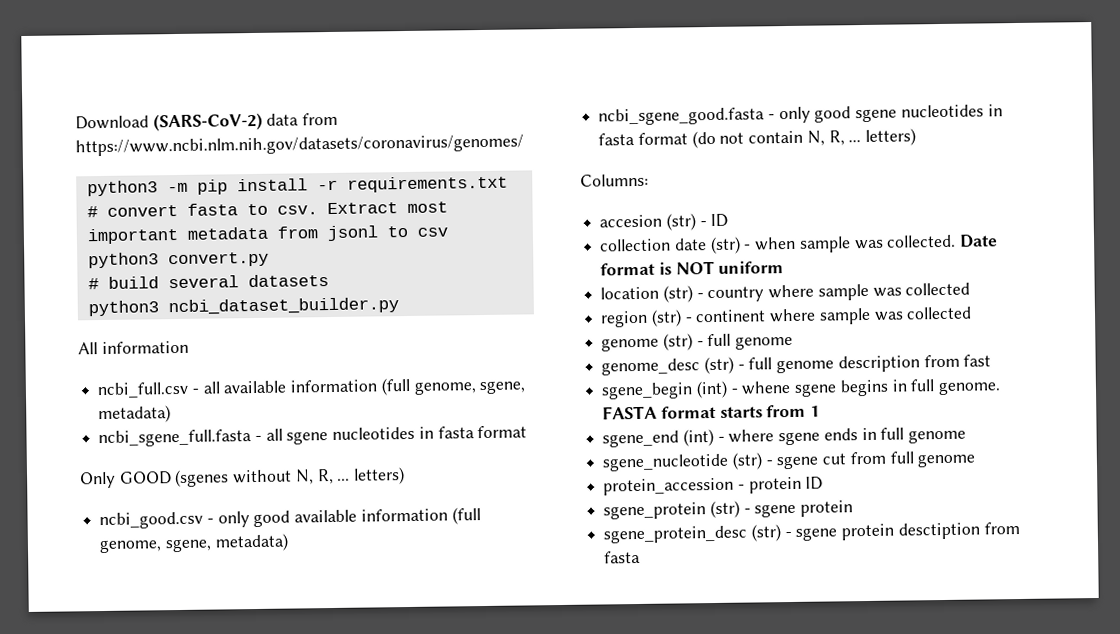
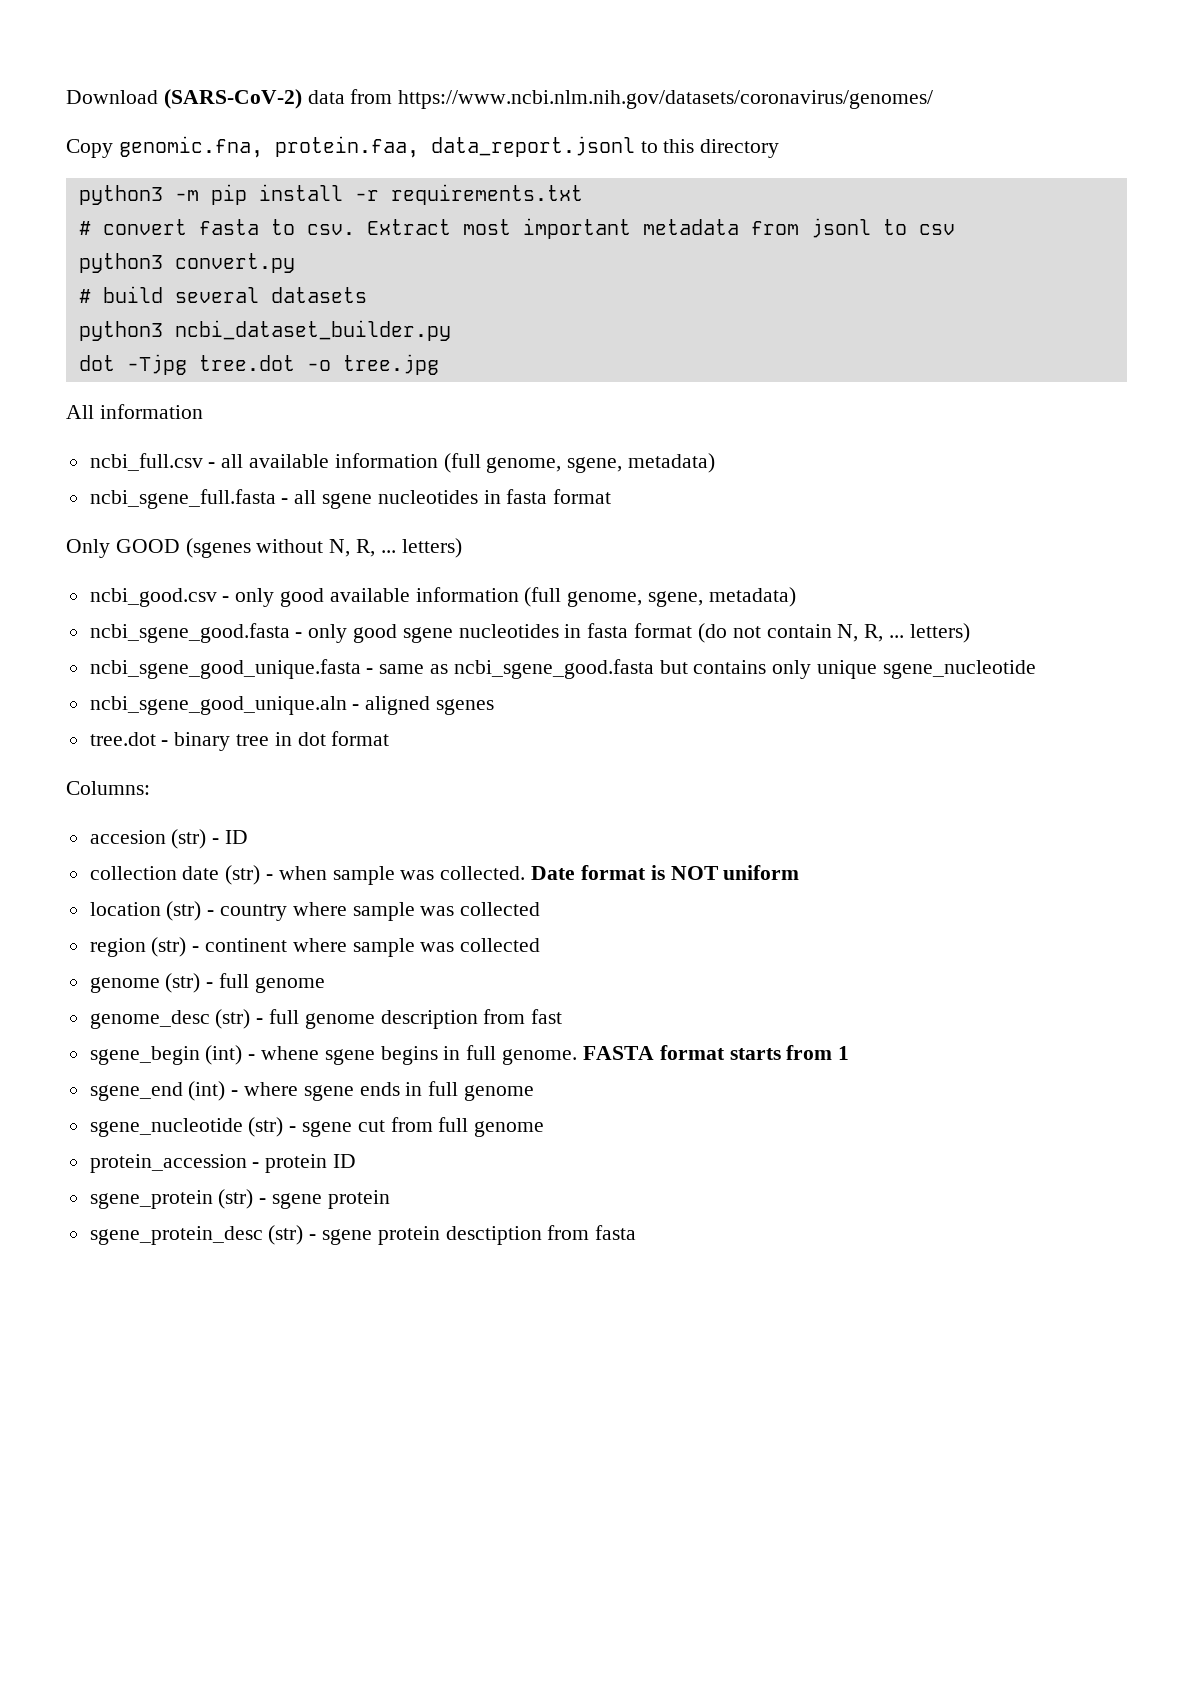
+ Copy genomic.fna, protein.faa, data_report.jsonl to this directory
+ dot -Tjpg tree.dot -o tree.jpg
+ ncbi_sgene_good_unique.fasta - same as ncbi_sgene_good.fasta but contains only unique sgene_nucleotide
+ ncbi_sgene_good_unique.aln - aligned sgenes
+ tree.dot - binary tree in dot format

